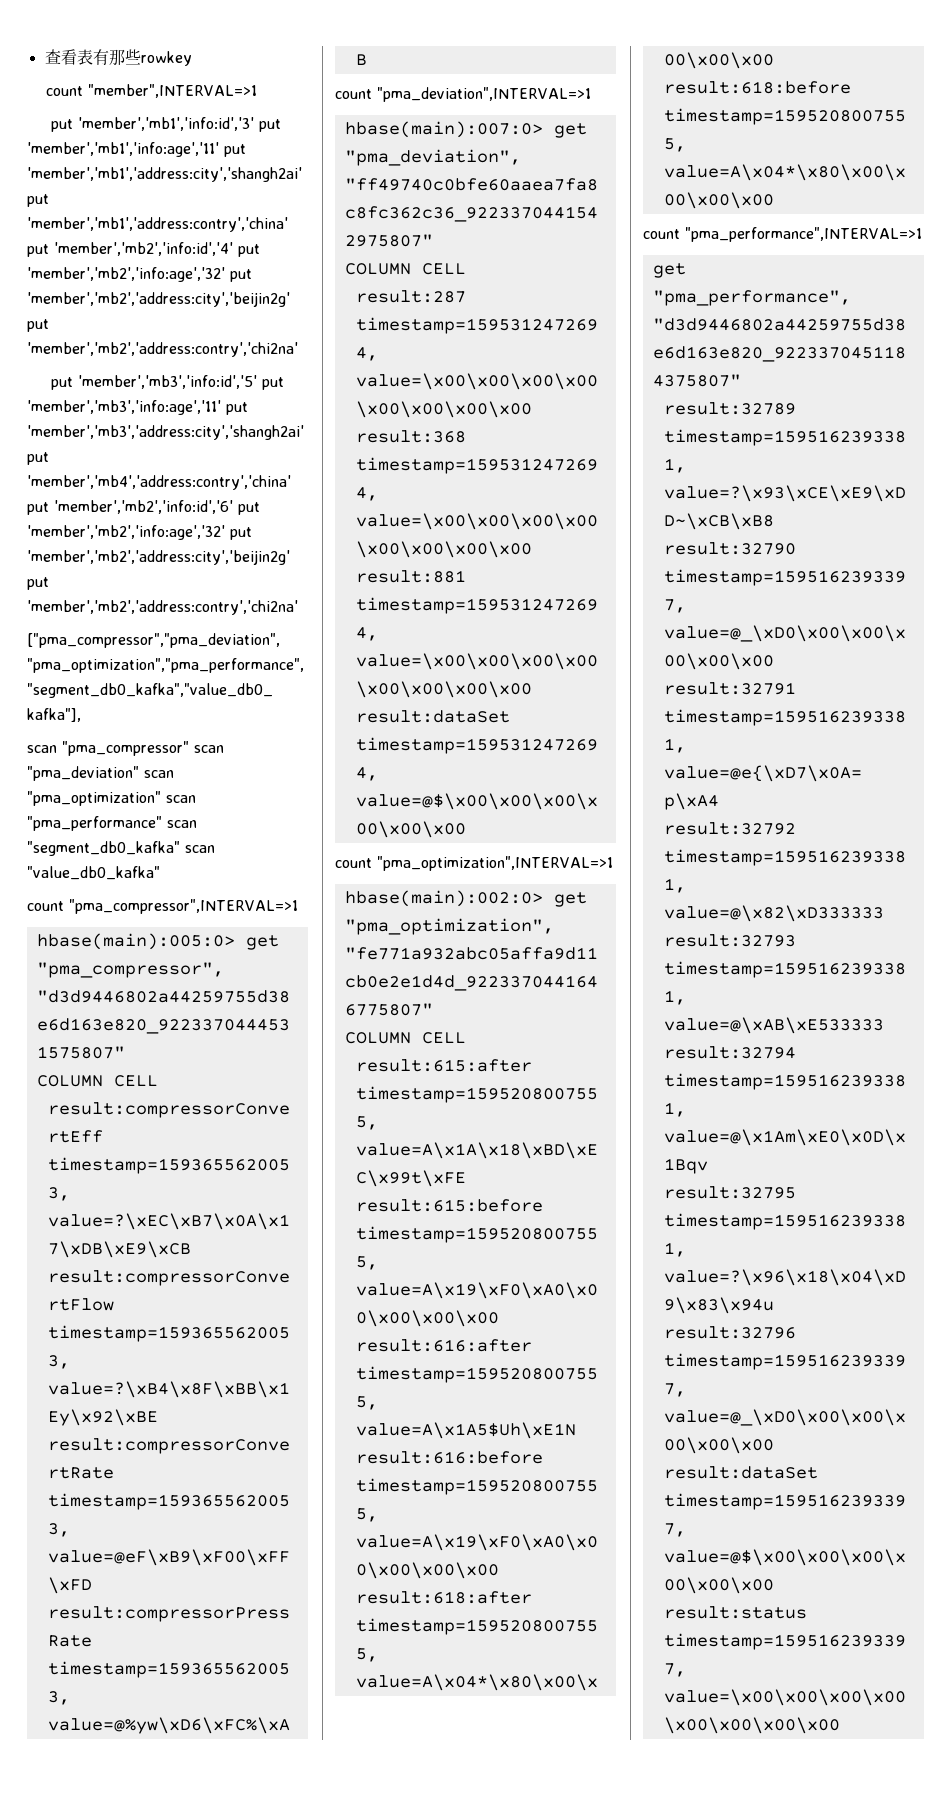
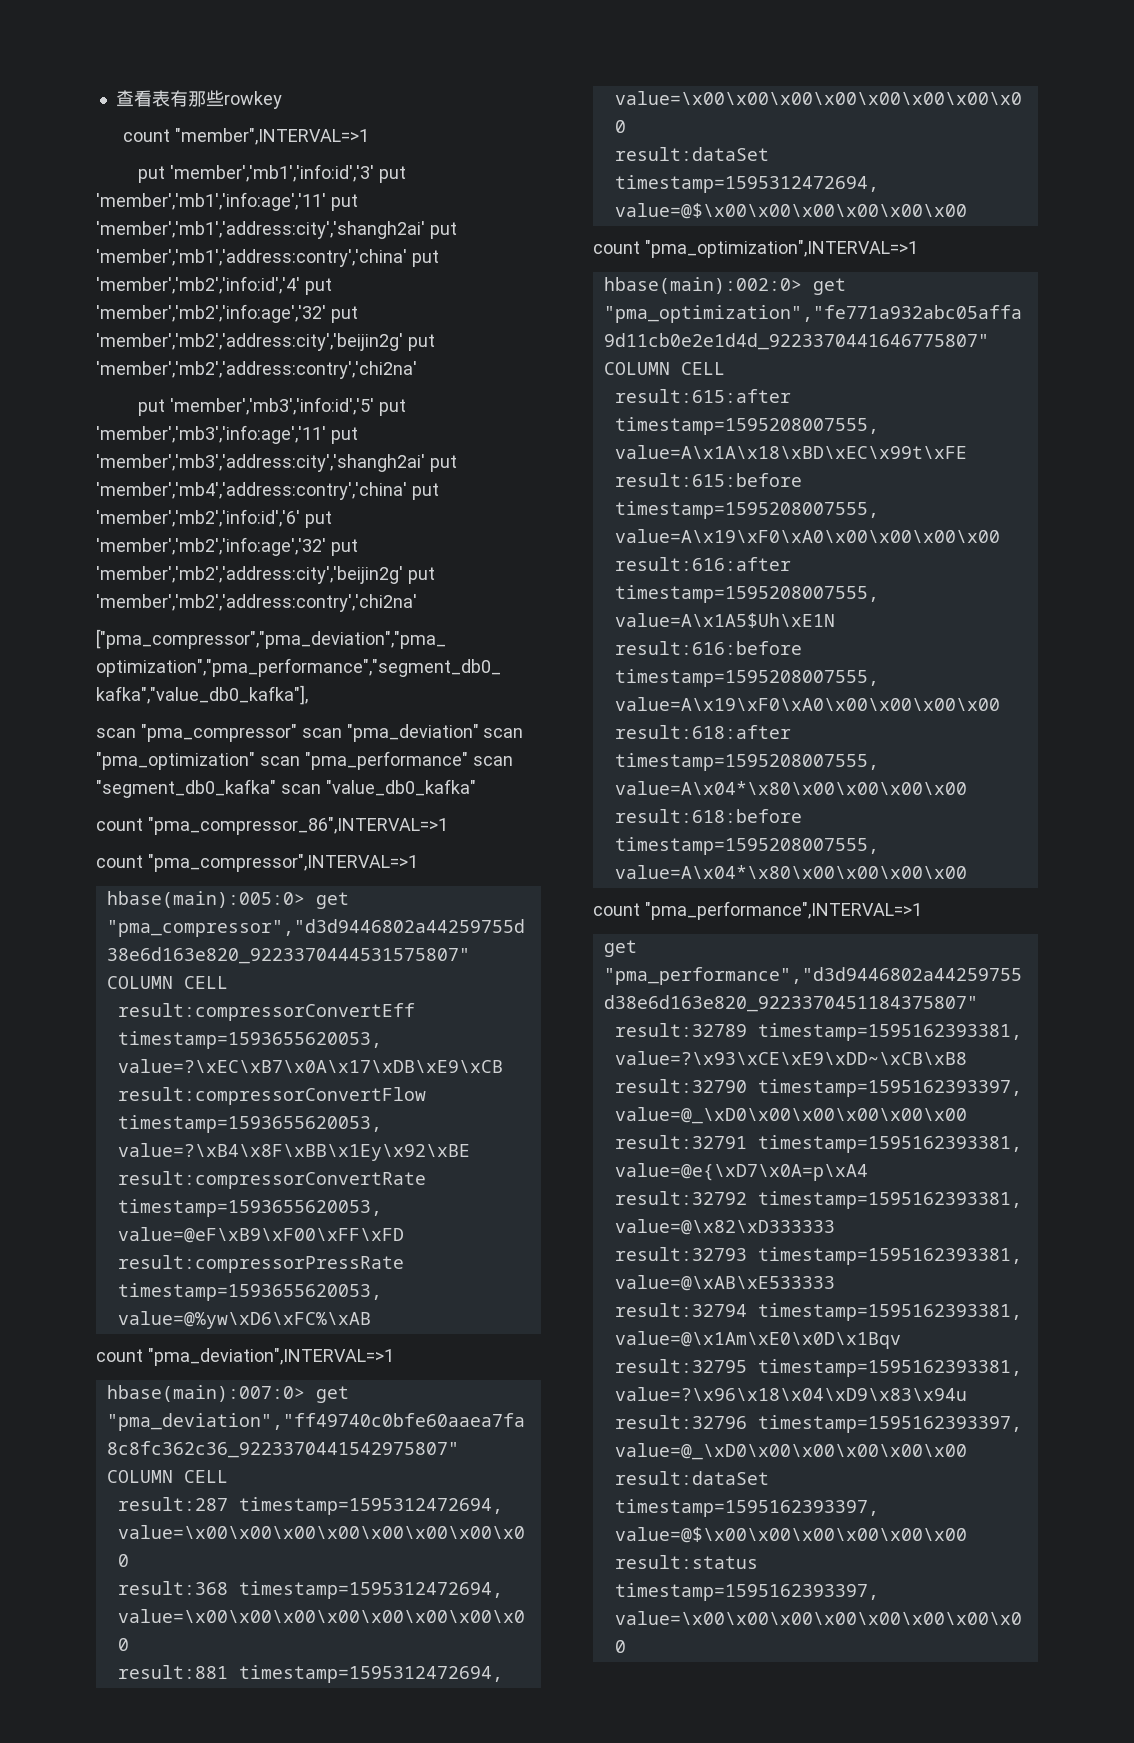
+ count "pma_compressor_86",INTERVAL=>1

